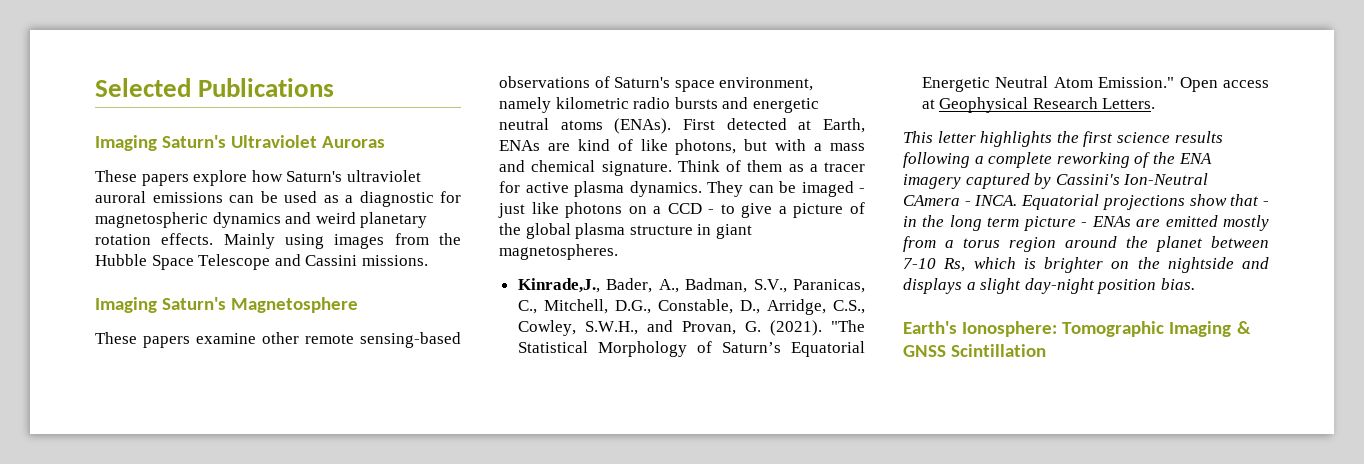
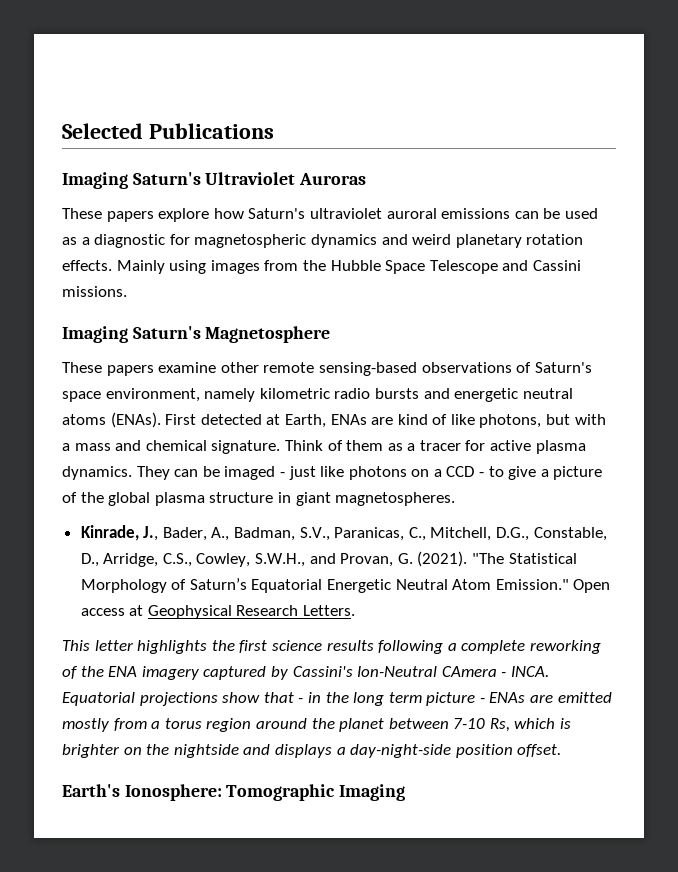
- Kinrade,J., Bader, A., Badman, S.V., Paranicas, C., Mitchell, D.G., Constable, D., Arridge, C.S., Cowley, S.W.H., and Provan, G. (2021).
+ Kinrade, J., Bader, A., Badman, S.V., Paranicas, C., Mitchell, D.G., Constable, D., Arridge, C.S., Cowley, S.W.H., and Provan, G. (2021).
- Equatorial projections show that - in the long term picture - ENAs are emitted mostly from a torus region around the planet between 7-10 Rs, which is brighter on the nightside and displays a slight day-night position bias.
+ Equatorial projections show that - in the long term picture - ENAs are emitted mostly from a torus region around the planet between 7-10 Rs, which is brighter on the nightside and displays a day-night-side position offset.
- Earth's Ionosphere: Tomographic Imaging & GNSS Scintillation
+ Earth's Ionosphere: Tomographic Imaging

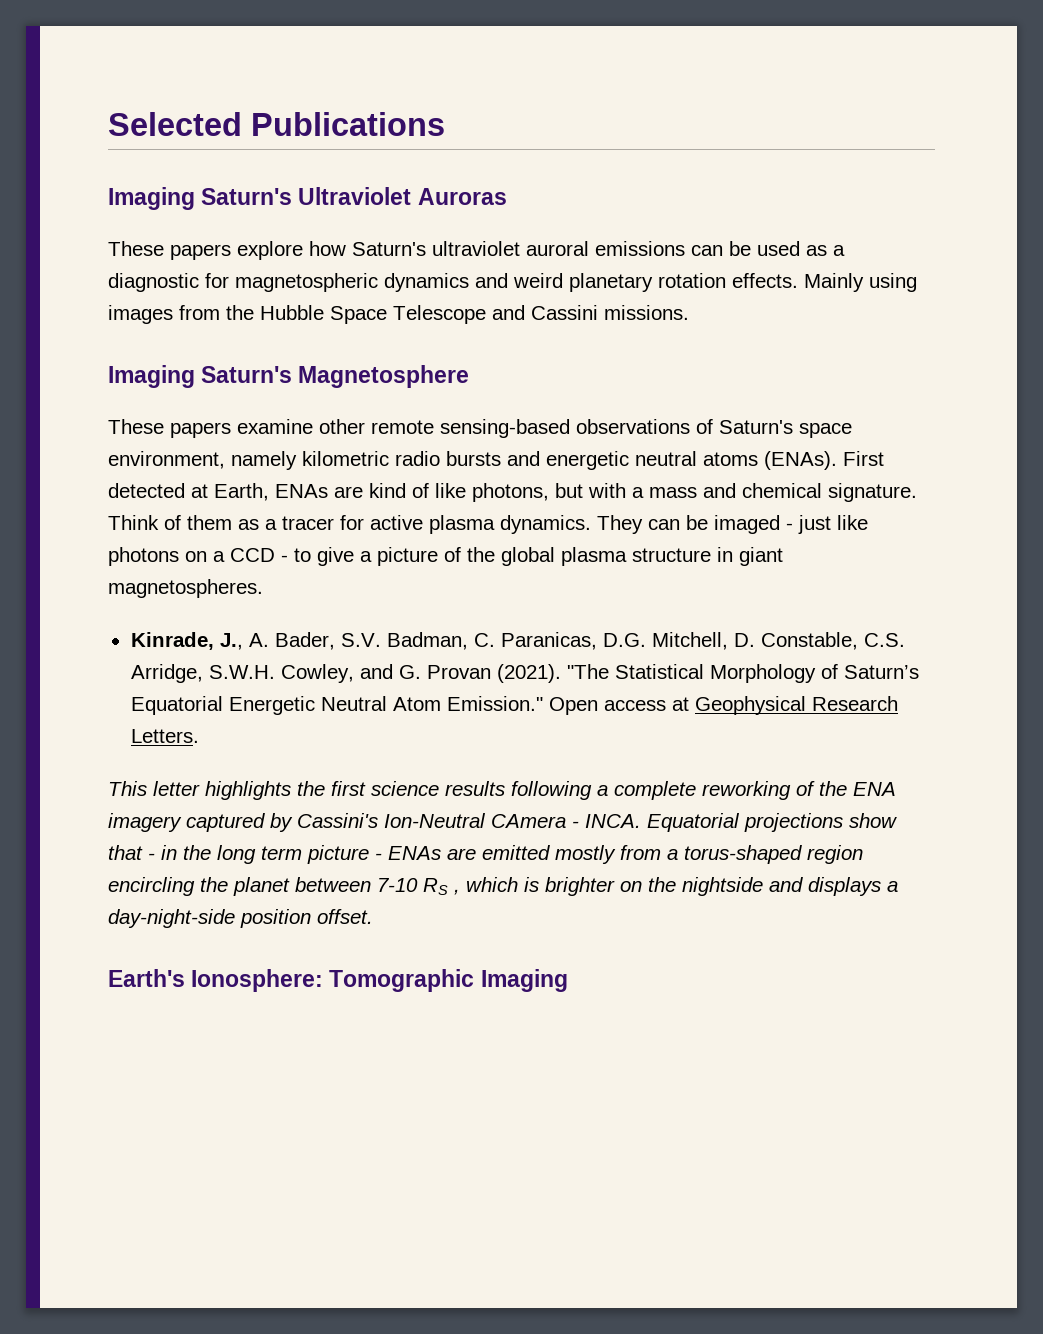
- Kinrade, J., Bader, A., Badman, S.V., Paranicas, C., Mitchell, D.G., Constable, D., Arridge, C.S., Cowley, S.W.H., and Provan, G. (2021).
+ Kinrade, J., A. Bader, S.V. Badman, C. Paranicas, D.G. Mitchell, D. Constable, C.S. Arridge, S.W.H. Cowley, and G. Provan (2021).
- Equatorial projections show that - in the long term picture - ENAs are emitted mostly from a torus region around the planet between 7-10 Rs, which is brighter on the nightside and displays a day-night-side position offset.
+ Equatorial projections show that - in the long term picture - ENAs are emitted mostly from a torus-shaped region encircling the planet between 7-10 RS , which is brighter on the nightside and displays a day-night-side position offset.

